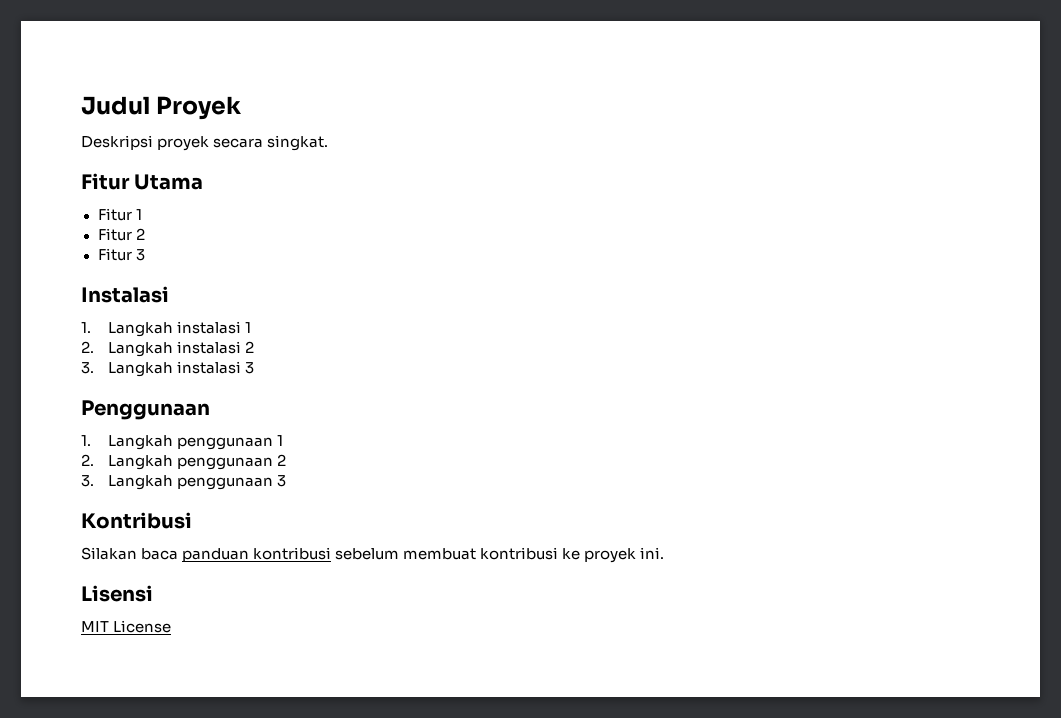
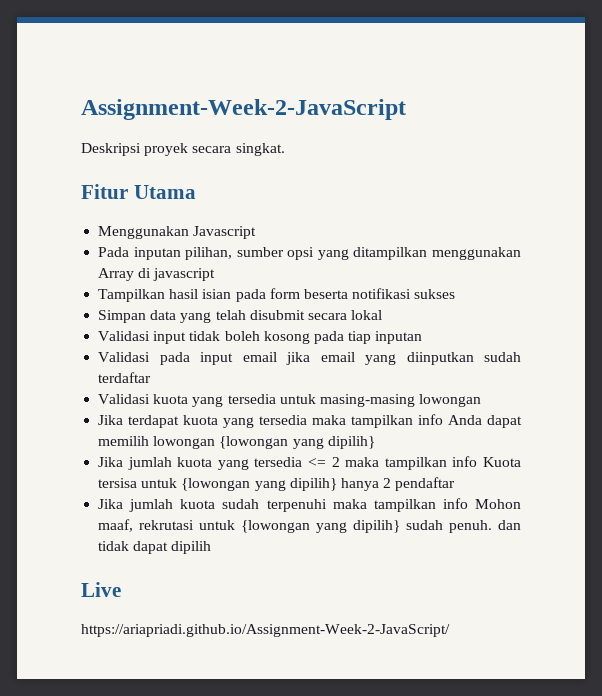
- Judul Proyek
+ Assignment-Week-2-JavaScript
- Fitur 1
- Fitur 2
- Fitur 3
- Instalasi
- 1. Langkah instalasi 1
- 2. Langkah instalasi 2
- 3. Langkah instalasi 3
- Penggunaan
- 1. Langkah penggunaan 1
- 2. Langkah penggunaan 2
- 3. Langkah penggunaan 3
- Kontribusi
- Silakan baca panduan kontribusi sebelum membuat kontribusi ke proyek ini.
- Lisensi
- MIT License
+ Menggunakan Javascript
+ Pada inputan pilihan, sumber opsi yang ditampilkan menggunakan Array di javascript
+ Tampilkan hasil isian pada form beserta notifikasi sukses
+ Simpan data yang telah disubmit secara lokal
+ Validasi input tidak boleh kosong pada tiap inputan
+ Validasi pada input email jika email yang diinputkan sudah terdaftar
+ Validasi kuota yang tersedia untuk masing-masing lowongan
+ Jika terdapat kuota yang tersedia maka tampilkan info Anda dapat memilih lowongan {lowongan yang dipilih}
+ Jika jumlah kuota yang tersedia <= 2 maka tampilkan info Kuota tersisa untuk {lowongan yang dipilih} hanya 2 pendaftar
+ Jika jumlah kuota sudah terpenuhi maka tampilkan info Mohon maaf, rekrutasi untuk {lowongan yang dipilih} sudah penuh. dan tidak dapat dipilih
+ Live
+ https://ariapriadi.github.io/Assignment-Week-2-JavaScript/

